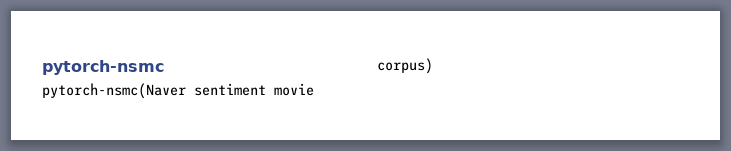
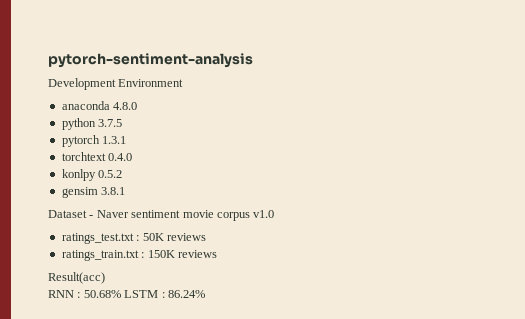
- pytorch-nsmc
- pytorch-nsmc(Naver sentiment movie corpus)
+ pytorch-sentiment-analysis
+ Development Environment
+ anaconda 4.8.0
+ python 3.7.5
+ pytorch 1.3.1
+ torchtext 0.4.0
+ konlpy 0.5.2
+ gensim 3.8.1
+ Dataset - Naver sentiment movie corpus v1.0
+ ratings_test.txt : 50K reviews
+ ratings_train.txt : 150K reviews
+ Result(acc)
+ RNN : 50.68% LSTM : 86.24%

